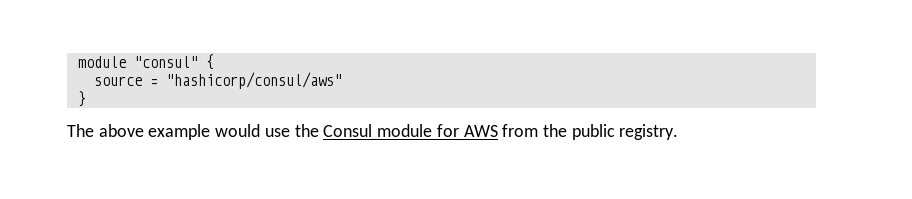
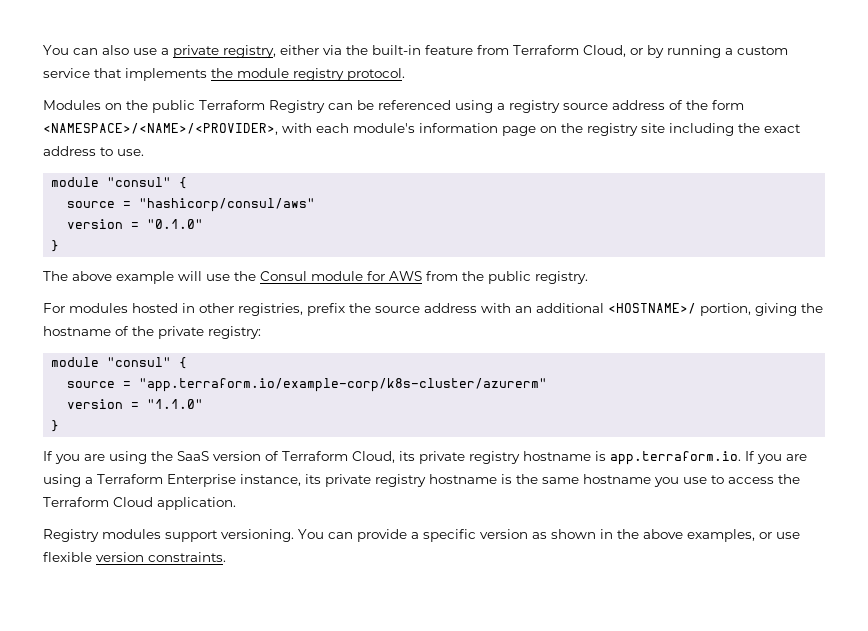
+ You can also use a private registry, either via the built-in feature from Terraform Cloud, or by running a custom service that implements the module registry protocol.
+ Modules on the public Terraform Registry can be referenced using a registry source address of the form <NAMESPACE>/<NAME>/<PROVIDER>, with each module's information page on the registry site including the exact address to use.
+ version = "0.1.0"
- The above example would use the Consul module for AWS from the public registry.
+ The above example will use the Consul module for AWS from the public registry.
+ For modules hosted in other registries, prefix the source address with an additional <HOSTNAME>/ portion, giving the hostname of the private registry:
+ module "consul" {
+ source = "app.terraform.io/example-corp/k8s-cluster/azurerm"
+ version = "1.1.0"
+ }
+ If you are using the SaaS version of Terraform Cloud, its private registry hostname is app.terraform.io. If you are using a Terraform Enterprise instance, its private registry hostname is the same hostname you use to access the Terraform Cloud application.
+ Registry modules support versioning. You can provide a specific version as shown in the above examples, or use flexible version constraints.

